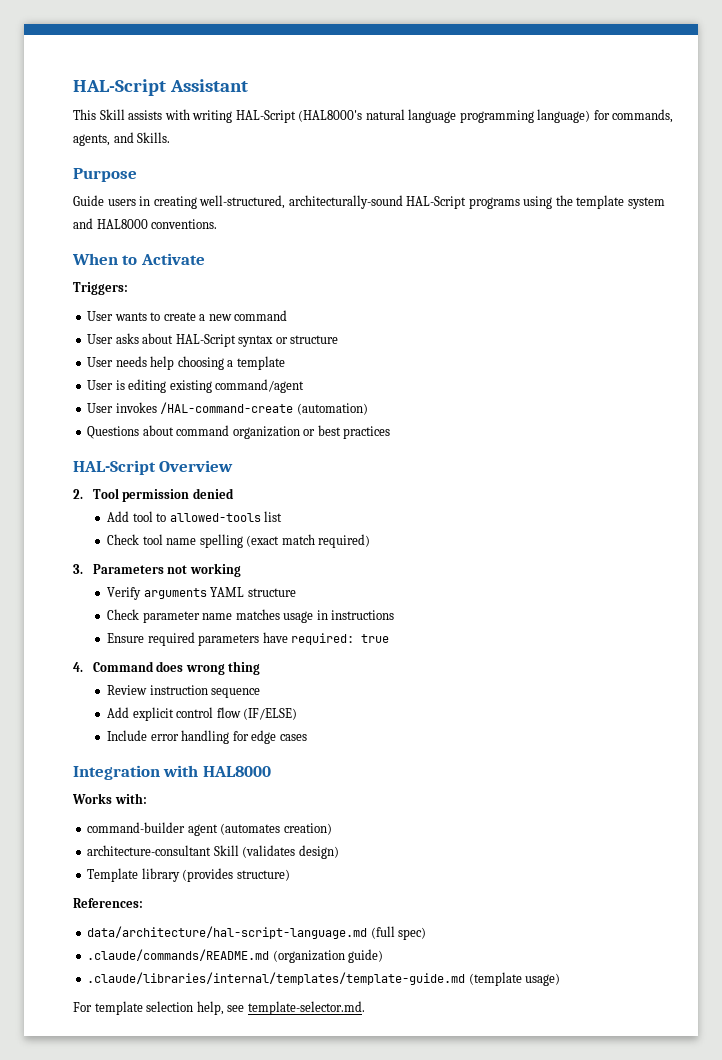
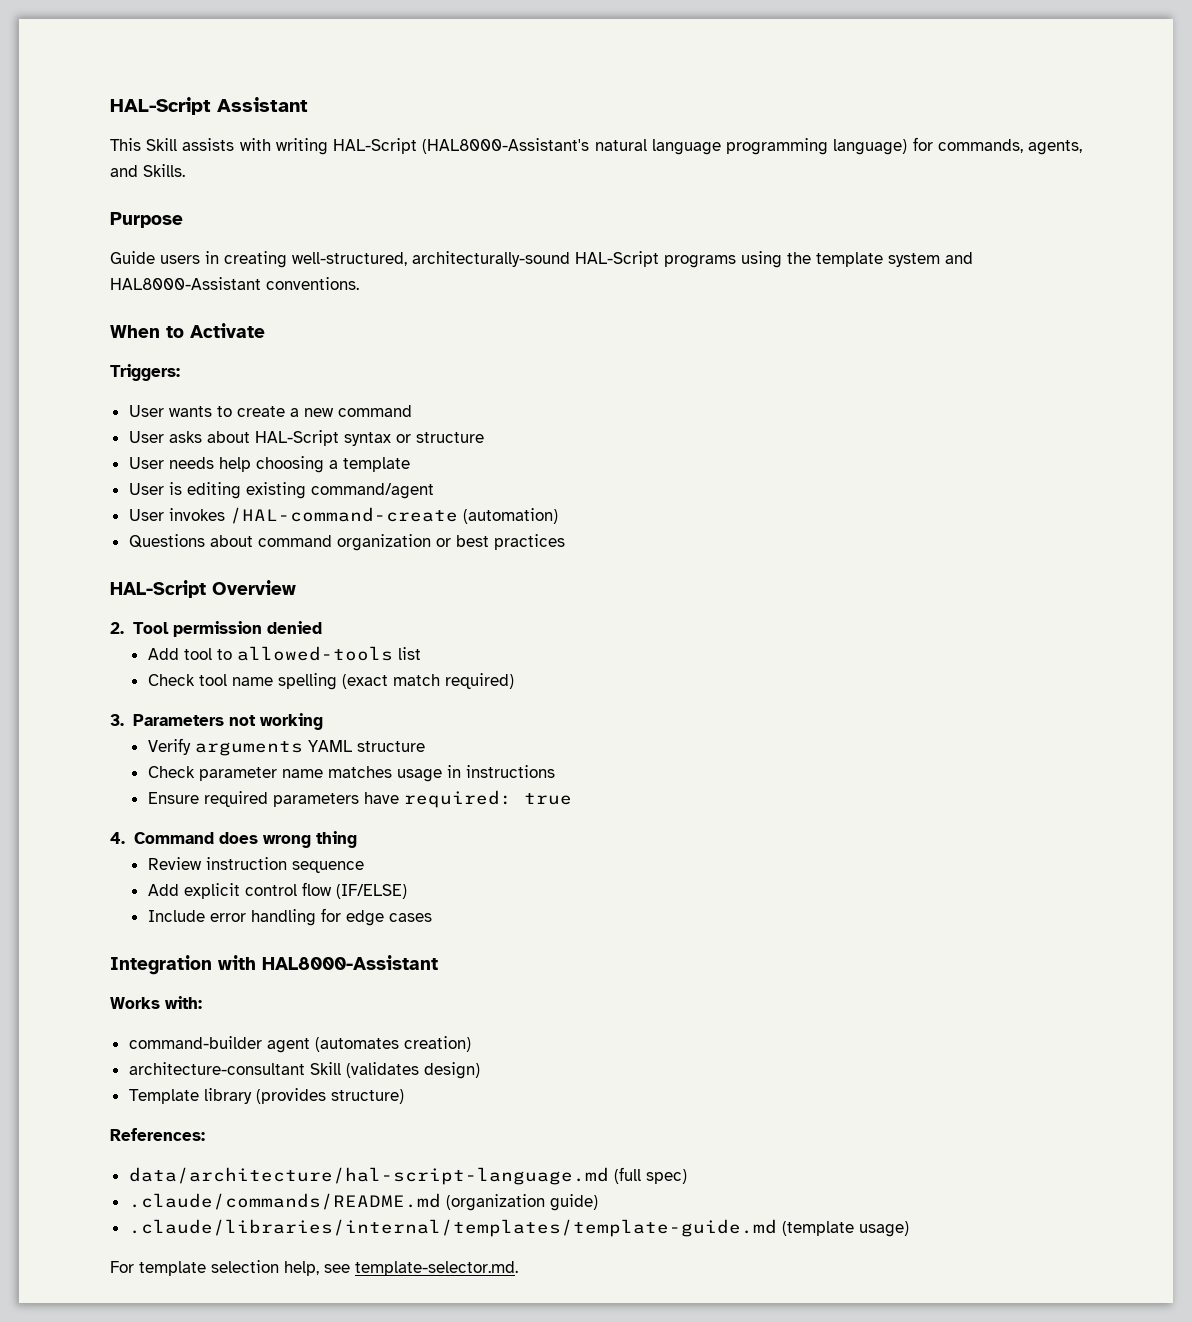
- This Skill assists with writing HAL-Script (HAL8000's natural language programming language) for commands, agents, and Skills.
+ This Skill assists with writing HAL-Script (HAL8000-Assistant's natural language programming language) for commands, agents, and Skills.
- Guide users in creating well-structured, architecturally-sound HAL-Script programs using the template system and HAL8000 conventions.
+ Guide users in creating well-structured, architecturally-sound HAL-Script programs using the template system and HAL8000-Assistant conventions.
- Integration with HAL8000
+ Integration with HAL8000-Assistant

